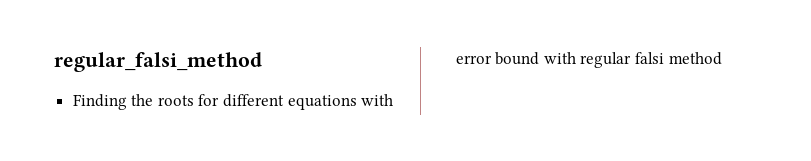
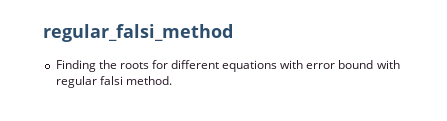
- Finding the roots for different equations with error bound with regular falsi method
+ Finding the roots for different equations with error bound with regular falsi method.

